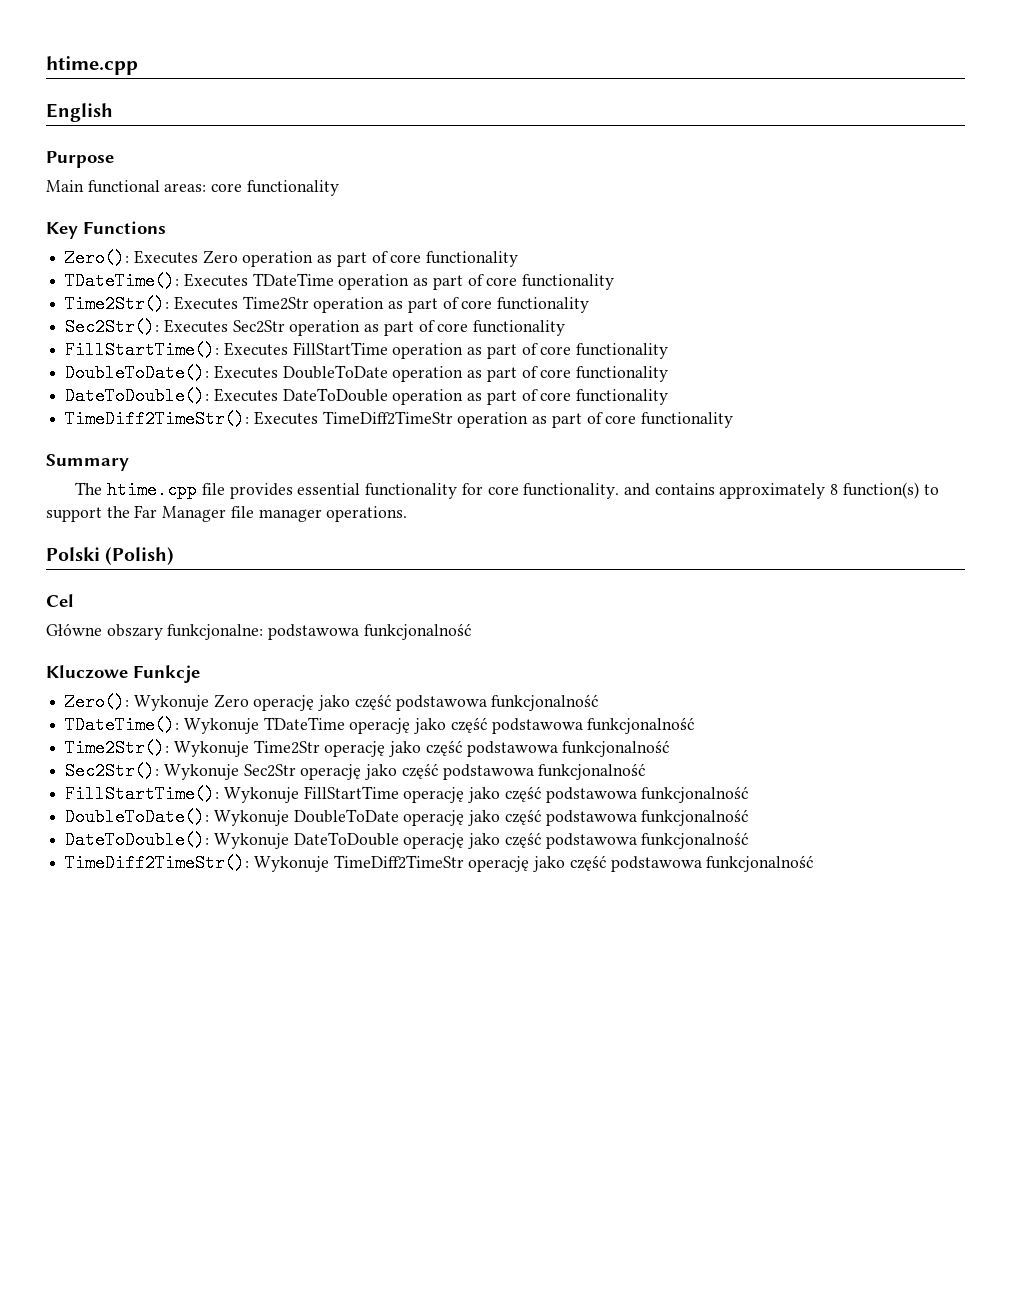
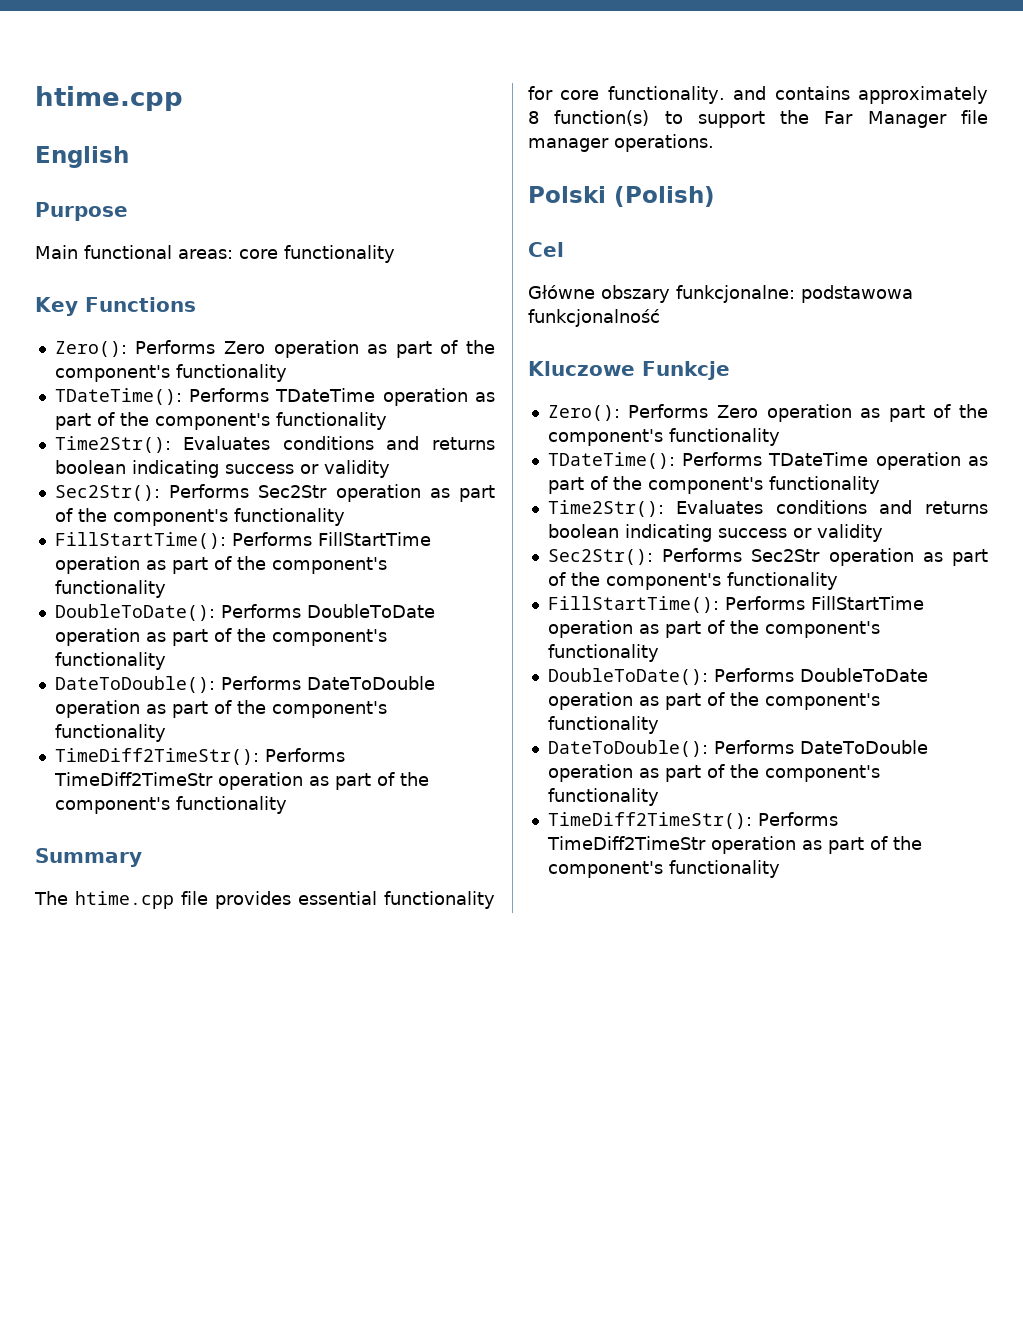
  Key Functions
- Zero(): Executes Zero operation as part of core functionality
- TDateTime(): Executes TDateTime operation as part of core functionality
- Time2Str(): Executes Time2Str operation as part of core functionality
- Sec2Str(): Executes Sec2Str operation as part of core functionality
- FillStartTime(): Executes FillStartTime operation as part of core functionality
- DoubleToDate(): Executes DoubleToDate operation as part of core functionality
- DateToDouble(): Executes DateToDouble operation as part of core functionality
- TimeDiff2TimeStr(): Executes TimeDiff2TimeStr operation as part of core functionality
+ Zero(): Performs Zero operation as part of the component's functionality
+ TDateTime(): Performs TDateTime operation as part of the component's functionality
+ Time2Str(): Evaluates conditions and returns boolean indicating success or validity
+ Sec2Str(): Performs Sec2Str operation as part of the component's functionality
+ FillStartTime(): Performs FillStartTime operation as part of the component's functionality
+ DoubleToDate(): Performs DoubleToDate operation as part of the component's functionality
+ DateToDouble(): Performs DateToDouble operation as part of the component's functionality
+ TimeDiff2TimeStr(): Performs TimeDiff2TimeStr operation as part of the component's functionality
  Kluczowe Funkcje
- Zero(): Wykonuje Zero operację jako część podstawowa funkcjonalność
- TDateTime(): Wykonuje TDateTime operację jako część podstawowa funkcjonalność
- Time2Str(): Wykonuje Time2Str operację jako część podstawowa funkcjonalność
- Sec2Str(): Wykonuje Sec2Str operację jako część podstawowa funkcjonalność
- FillStartTime(): Wykonuje FillStartTime operację jako część podstawowa funkcjonalność
- DoubleToDate(): Wykonuje DoubleToDate operację jako część podstawowa funkcjonalność
- DateToDouble(): Wykonuje DateToDouble operację jako część podstawowa funkcjonalność
- TimeDiff2TimeStr(): Wykonuje TimeDiff2TimeStr operację jako część podstawowa funkcjonalność
+ Zero(): Performs Zero operation as part of the component's functionality
+ TDateTime(): Performs TDateTime operation as part of the component's functionality
+ Time2Str(): Evaluates conditions and returns boolean indicating success or validity
+ Sec2Str(): Performs Sec2Str operation as part of the component's functionality
+ FillStartTime(): Performs FillStartTime operation as part of the component's functionality
+ DoubleToDate(): Performs DoubleToDate operation as part of the component's functionality
+ DateToDouble(): Performs DateToDouble operation as part of the component's functionality
+ TimeDiff2TimeStr(): Performs TimeDiff2TimeStr operation as part of the component's functionality

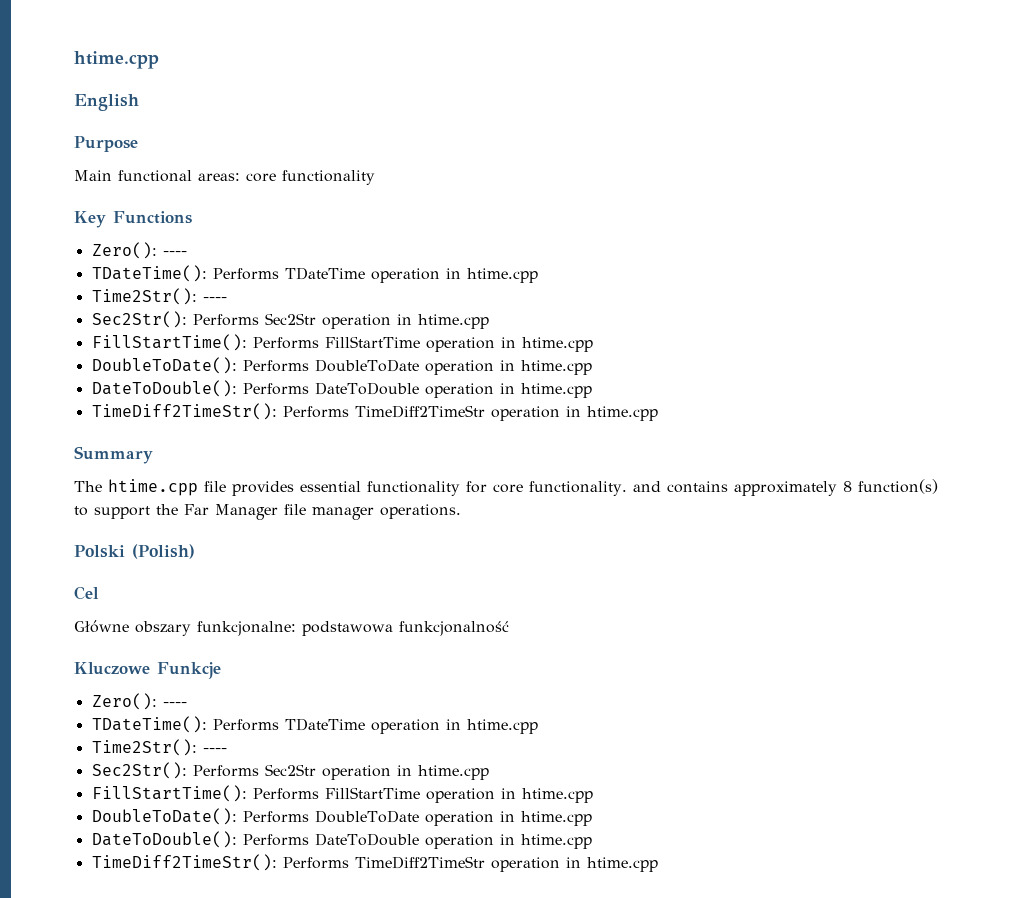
  Key Functions
- Zero(): Performs Zero operation as part of the component's functionality
- TDateTime(): Performs TDateTime operation as part of the component's functionality
- Time2Str(): Evaluates conditions and returns boolean indicating success or validity
- Sec2Str(): Performs Sec2Str operation as part of the component's functionality
- FillStartTime(): Performs FillStartTime operation as part of the component's functionality
- DoubleToDate(): Performs DoubleToDate operation as part of the component's functionality
- DateToDouble(): Performs DateToDouble operation as part of the component's functionality
- TimeDiff2TimeStr(): Performs TimeDiff2TimeStr operation as part of the component's functionality
+ Zero(): ----
+ TDateTime(): Performs TDateTime operation in htime.cpp
+ Time2Str(): ----
+ Sec2Str(): Performs Sec2Str operation in htime.cpp
+ FillStartTime(): Performs FillStartTime operation in htime.cpp
+ DoubleToDate(): Performs DoubleToDate operation in htime.cpp
+ DateToDouble(): Performs DateToDouble operation in htime.cpp
+ TimeDiff2TimeStr(): Performs TimeDiff2TimeStr operation in htime.cpp
  Kluczowe Funkcje
- Zero(): Performs Zero operation as part of the component's functionality
- TDateTime(): Performs TDateTime operation as part of the component's functionality
- Time2Str(): Evaluates conditions and returns boolean indicating success or validity
- Sec2Str(): Performs Sec2Str operation as part of the component's functionality
- FillStartTime(): Performs FillStartTime operation as part of the component's functionality
- DoubleToDate(): Performs DoubleToDate operation as part of the component's functionality
- DateToDouble(): Performs DateToDouble operation as part of the component's functionality
- TimeDiff2TimeStr(): Performs TimeDiff2TimeStr operation as part of the component's functionality
+ Zero(): ----
+ TDateTime(): Performs TDateTime operation in htime.cpp
+ Time2Str(): ----
+ Sec2Str(): Performs Sec2Str operation in htime.cpp
+ FillStartTime(): Performs FillStartTime operation in htime.cpp
+ DoubleToDate(): Performs DoubleToDate operation in htime.cpp
+ DateToDouble(): Performs DateToDouble operation in htime.cpp
+ TimeDiff2TimeStr(): Performs TimeDiff2TimeStr operation in htime.cpp

